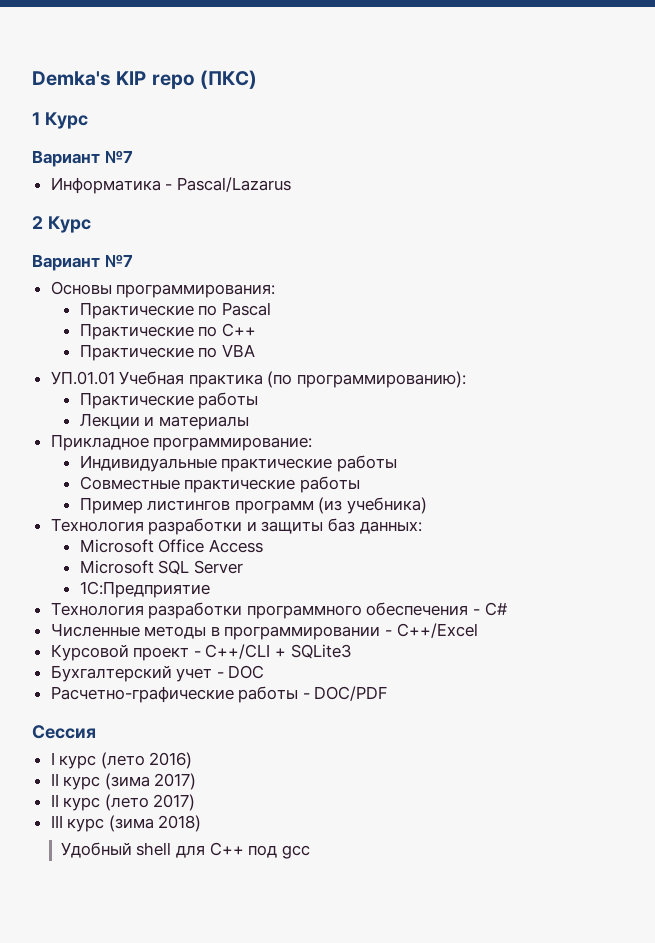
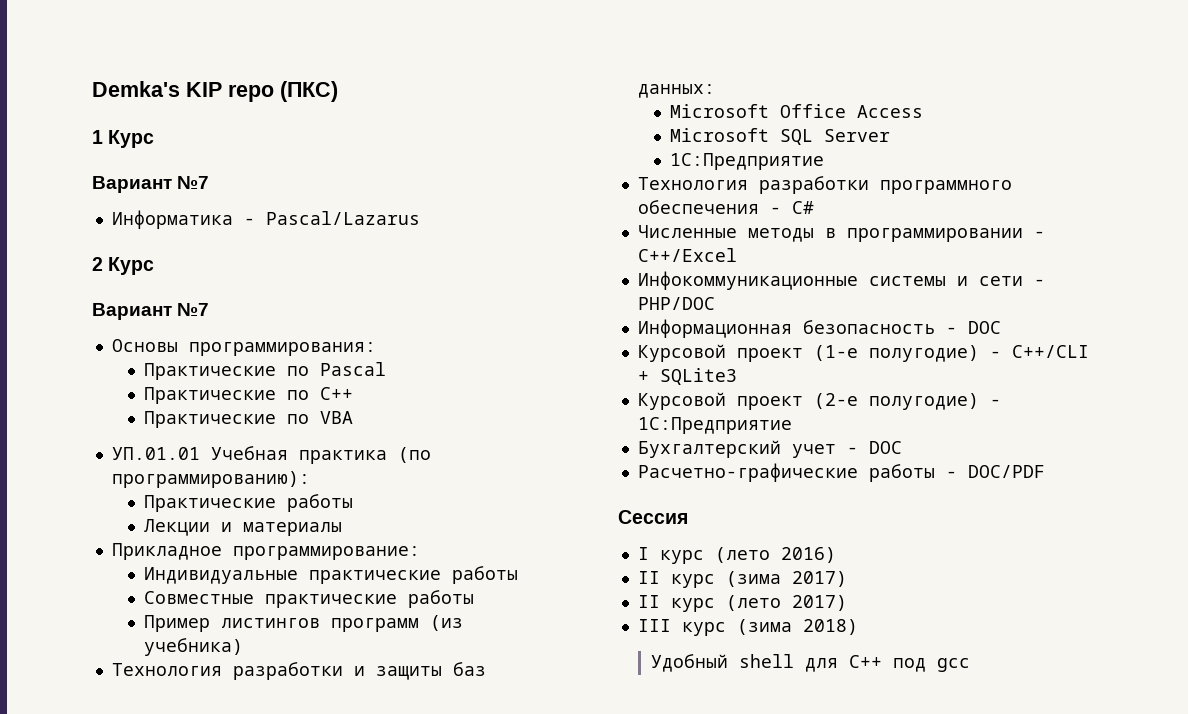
- Курсовой проект - C++/CLI + SQLite3
+ Инфокоммуникационные системы и сети - PHP/DOC
+ Информационная безопасность - DOC
+ Курсовой проект (1-е полугодие) - C++/CLI + SQLite3
+ Курсовой проект (2-е полугодие) - 1С:Предприятие

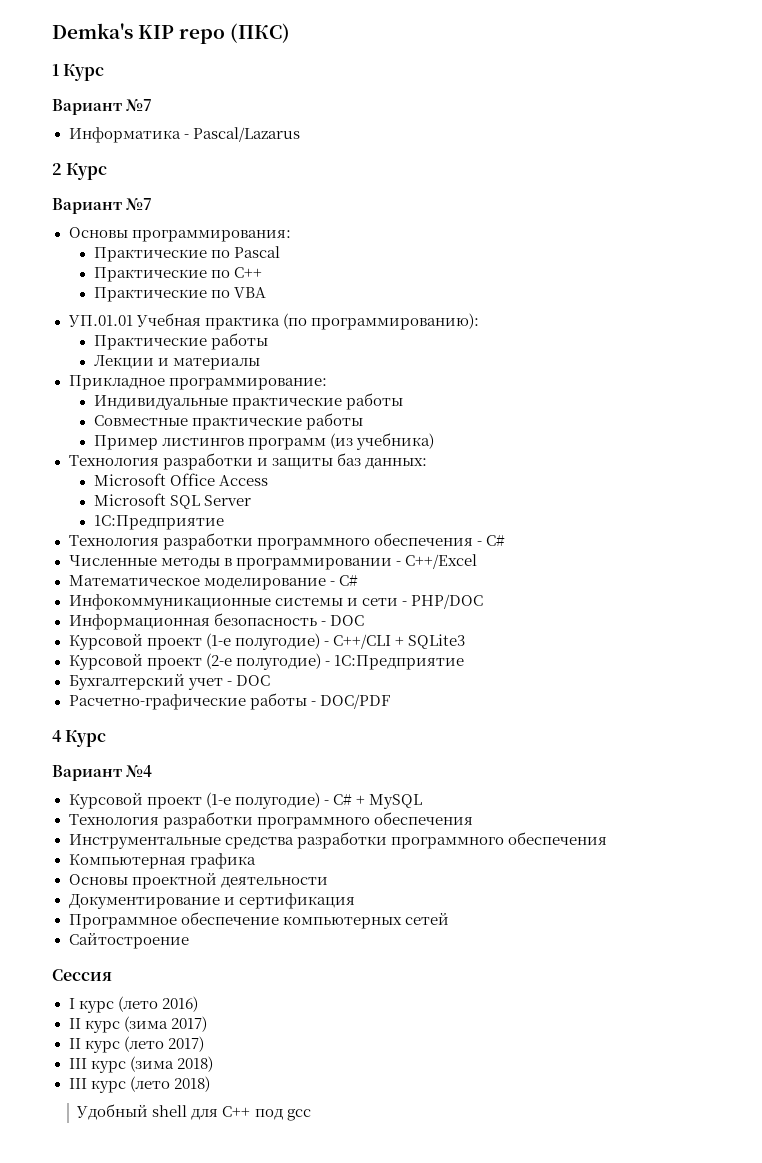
+ Математическое моделирование - С#
+ 4 Курс
+ Вариант №4
+ Курсовой проект (1-е полугодие) - С# + MySQL
+ Технология разработки программного обеспечения
+ Инструментальные средства разработки программного обеспечения
+ Компьютерная графика
+ Основы проектной деятельности
+ Документирование и сертификация
+ Программное обеспечение компьютерных сетей
+ Сайтостроение
+ III курс (лето 2018)

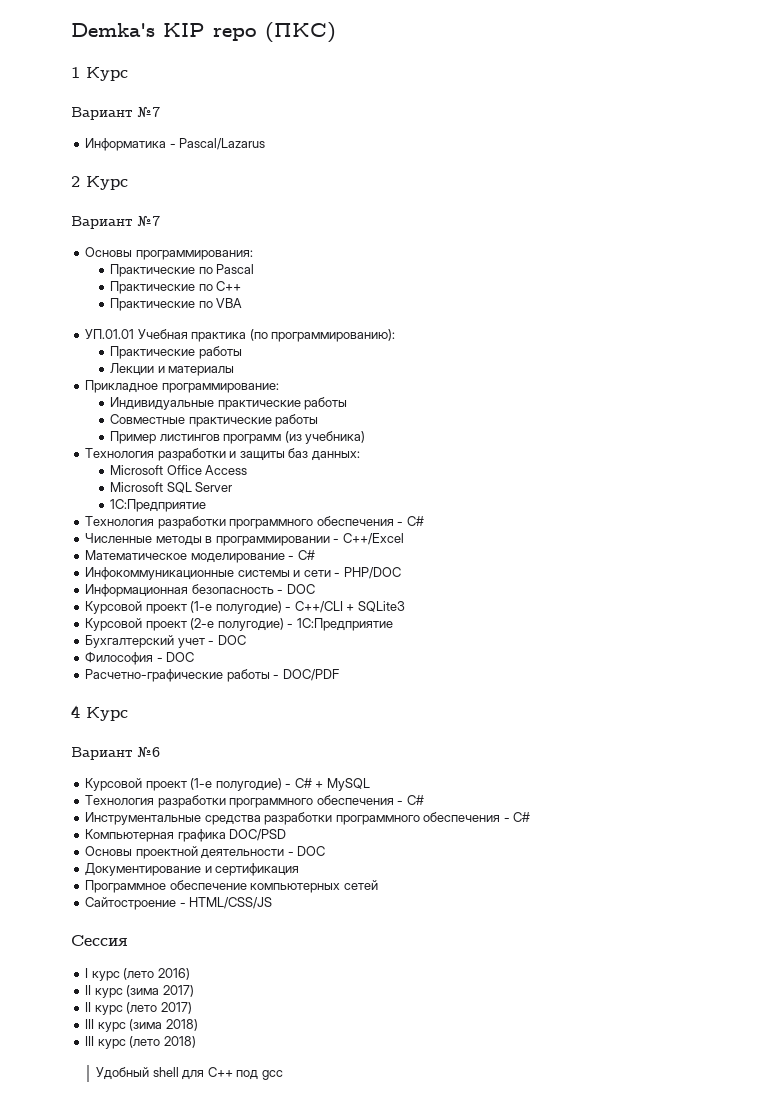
+ Философия - DOC
- Вариант №4
+ Вариант №6
  Курсовой проект (1-е полугодие) - С# + MySQL
- Технология разработки программного обеспечения
+ Технология разработки программного обеспечения - C#
- Инструментальные средства разработки программного обеспечения
+ Инструментальные средства разработки программного обеспечения - C#
- Компьютерная графика
+ Компьютерная графика DOC/PSD
- Основы проектной деятельности
+ Основы проектной деятельности - DOC
- Сайтостроение
+ Сайтостроение - HTML/CSS/JS

